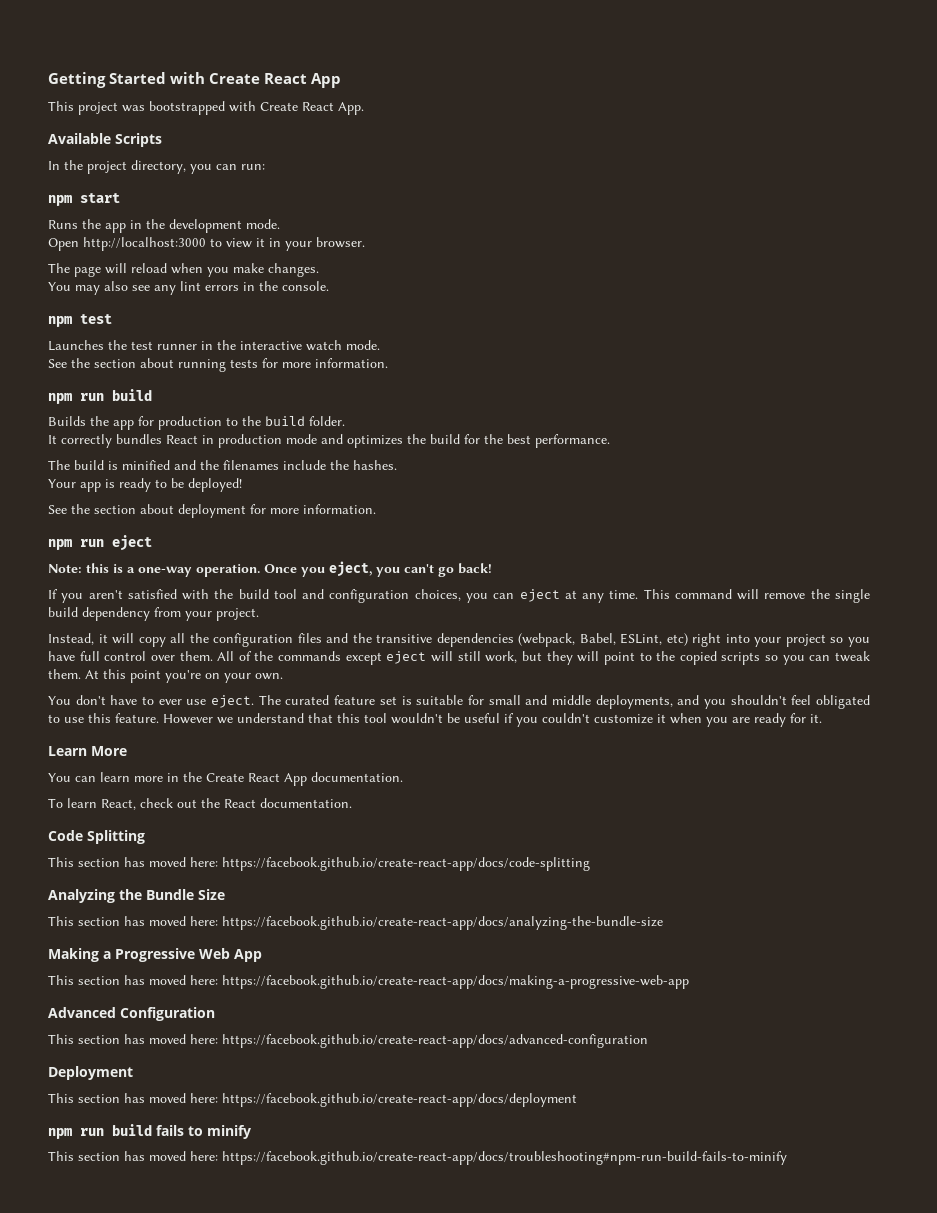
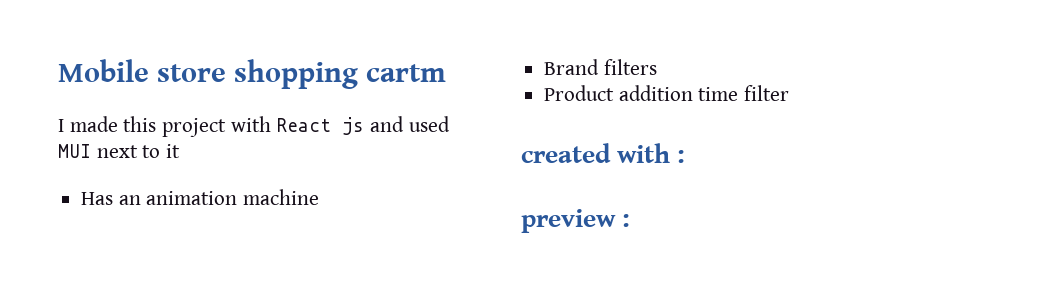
- Getting Started with Create React App
- This project was bootstrapped with Create React App.
- Available Scripts
- In the project directory, you can run:
- npm start
- Runs the app in the development mode.
- Open http://localhost:3000 to view it in your browser.
- The page will reload when you make changes.
- You may also see any lint errors in the console.
- npm test
- Launches the test runner in the interactive watch mode.
- See the section about running tests for more information.
- npm run build
- Builds the app for production to the build folder.
- It correctly bundles React in production mode and optimizes the build for the best performance.
- The build is minified and the filenames include the hashes.
- Your app is ready to be deployed!
- See the section about deployment for more information.
- npm run eject
- Note: this is a one-way operation. Once you eject, you can't go back!
- If you aren't satisfied with the build tool and configuration choices, you can eject at any time. This command will remove the single build dependency from your project.
- Instead, it will copy all the configuration files and the transitive dependencies (webpack, Babel, ESLint, etc) right into your project so you have full control over them. All of the commands except eject will still work, but they will point to the copied scripts so you can tweak them. At this point you're on your own.
- You don't have to ever use eject. The curated feature set is suitable for small and middle deployments, and you shouldn't feel obligated to use this feature. However we understand that this tool wouldn't be useful if you couldn't customize it when you are ready for it.
- Learn More
- You can learn more in the Create React App documentation.
- To learn React, check out the React documentation.
- Code Splitting
- This section has moved here: https://facebook.github.io/create-react-app/docs/code-splitting
- Analyzing the Bundle Size
- This section has moved here: https://facebook.github.io/create-react-app/docs/analyzing-the-bundle-size
- Making a Progressive Web App
- This section has moved here: https://facebook.github.io/create-react-app/docs/making-a-progressive-web-app
- Advanced Configuration
- This section has moved here: https://facebook.github.io/create-react-app/docs/advanced-configuration
- Deployment
- This section has moved here: https://facebook.github.io/create-react-app/docs/deployment
- npm run build fails to minify
- This section has moved here: https://facebook.github.io/create-react-app/docs/troubleshooting#npm-run-build-fails-to-minify
+ Mobile store shopping cartm
+ I made this project with React js and used MUI next to it
+ Has an animation machine
+ Brand filters
+ Product addition time filter
+ created with :
+ preview :

